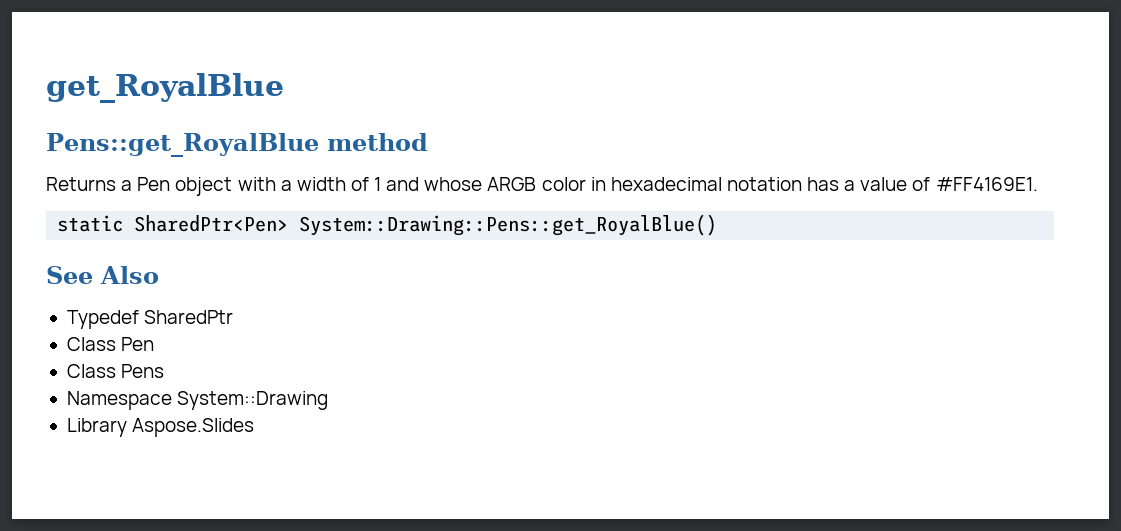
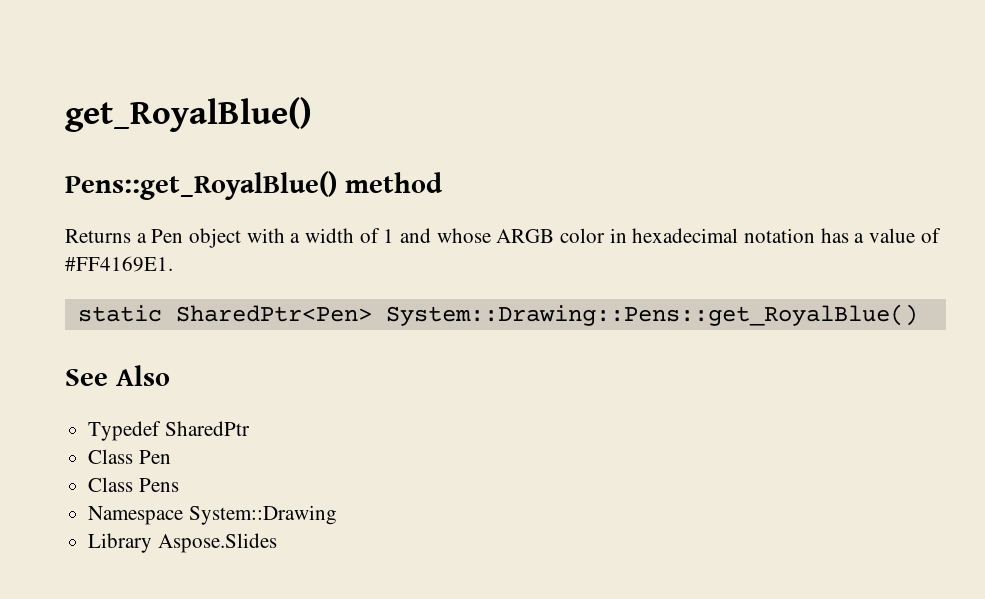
- get_RoyalBlue
- Pens::get_RoyalBlue method
+ get_RoyalBlue()
+ Pens::get_RoyalBlue() method

